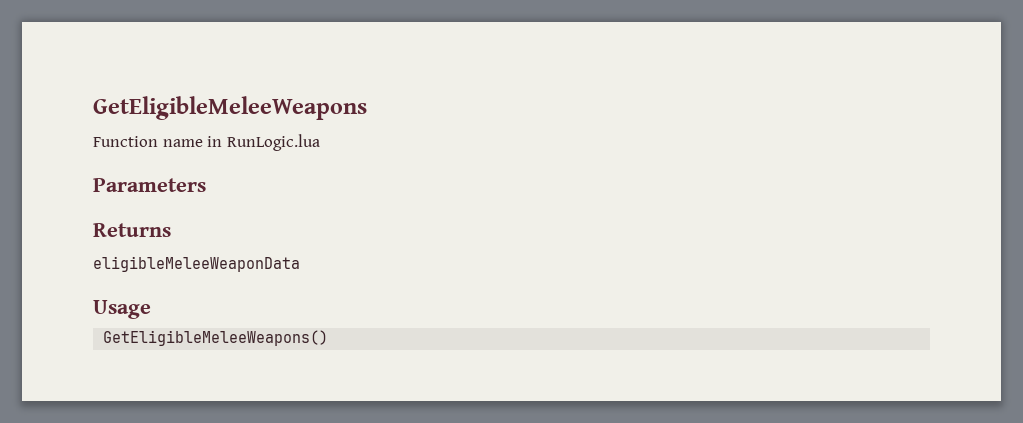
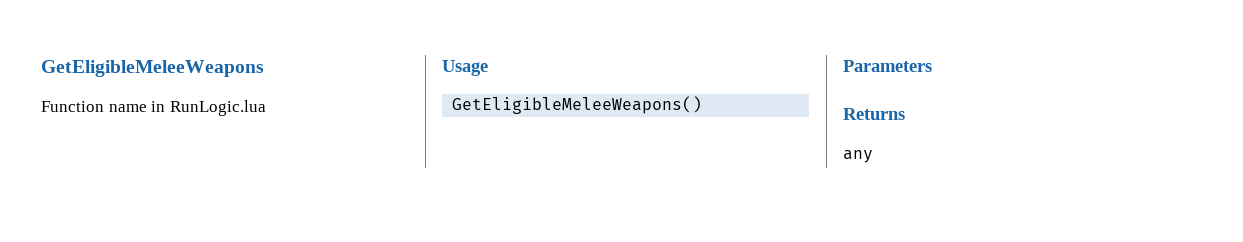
+ Usage
+ GetEligibleMeleeWeapons()
- eligibleMeleeWeaponData
- Usage
- GetEligibleMeleeWeapons()
+ any

